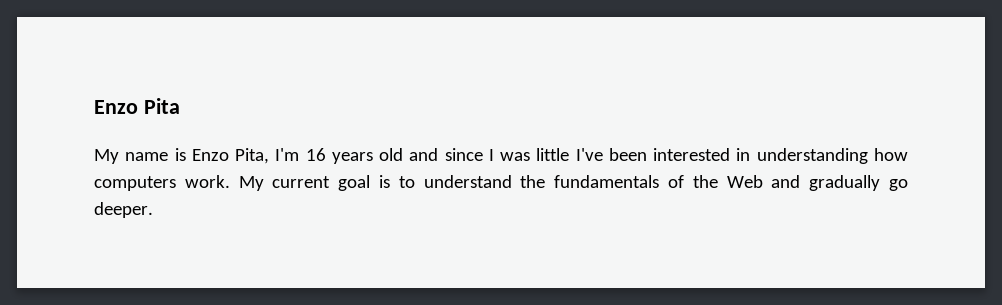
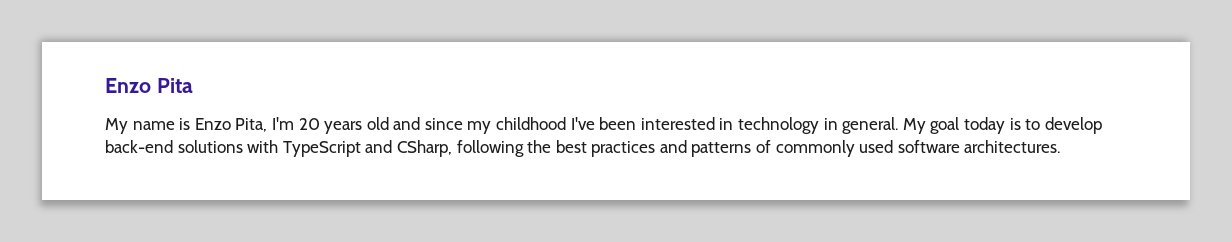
- My name is Enzo Pita, I'm 16 years old and since I was little I've been interested in understanding how computers work. My current goal is to understand the fundamentals of the Web and gradually go deeper.
+ My name is Enzo Pita, I'm 20 years old and since my childhood I've been interested in technology in general. My goal today is to develop back-end solutions with TypeScript and CSharp, following the best practices and patterns of commonly used software architectures.

